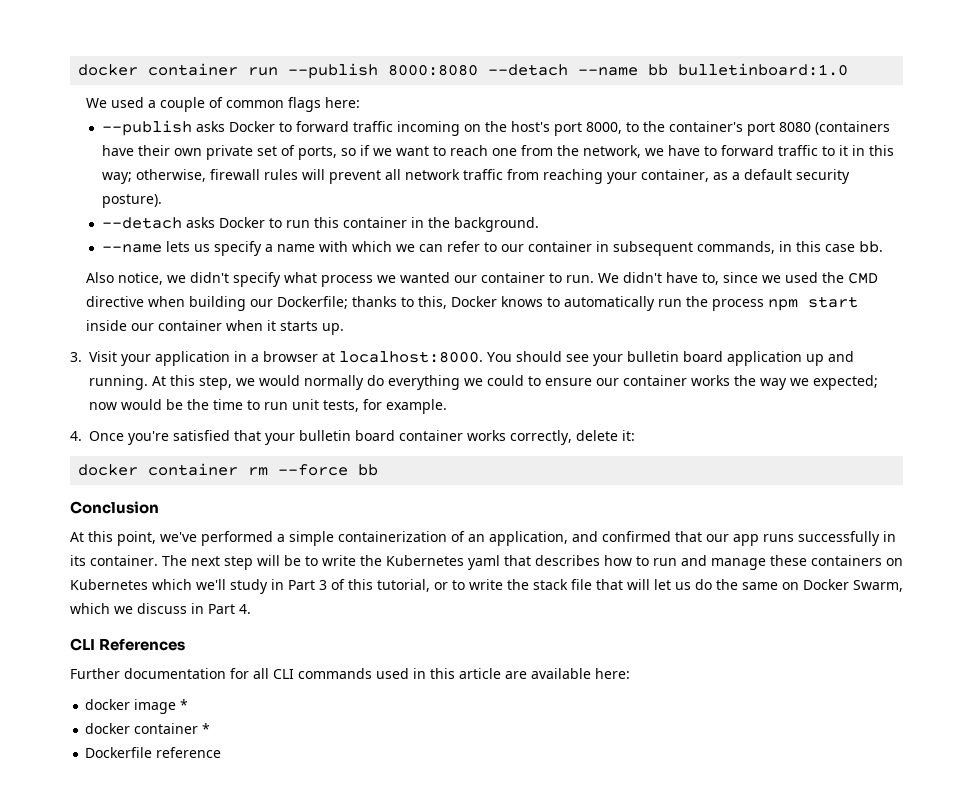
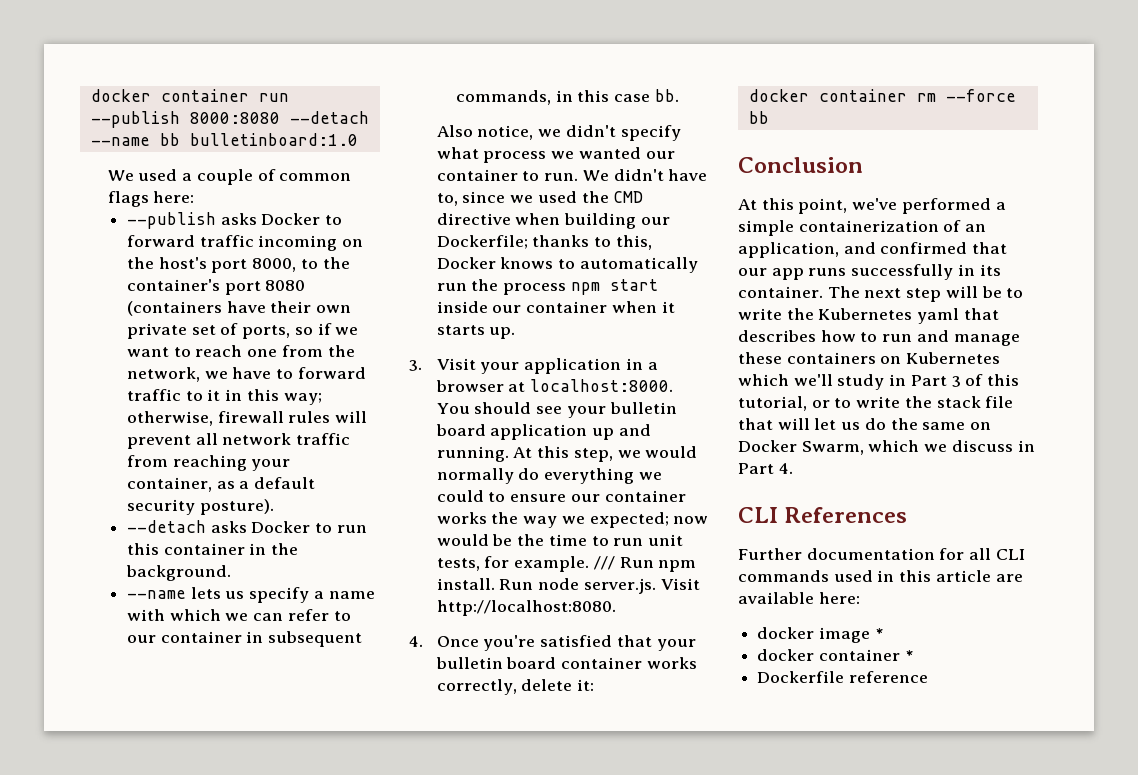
+ /// Run npm install. Run node server.js. Visit http://localhost:8080.

